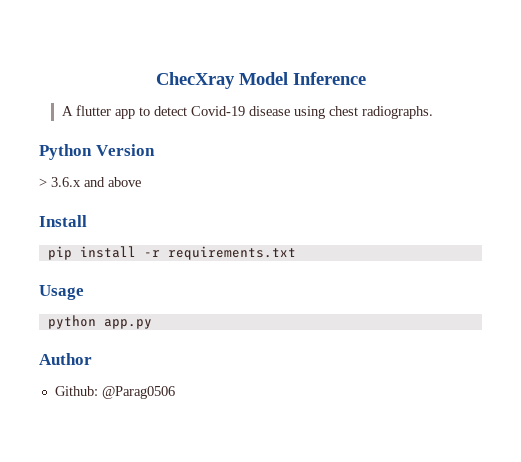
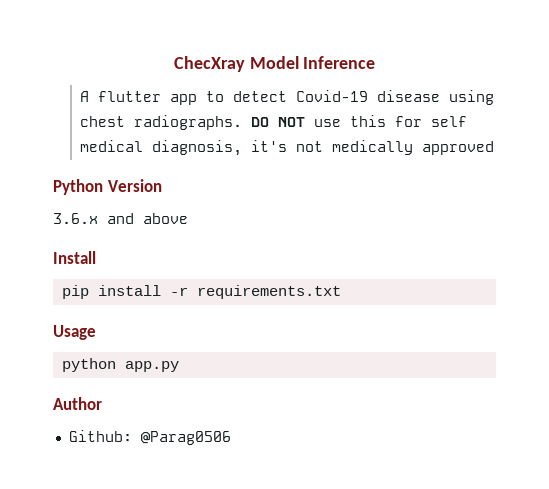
+ DO NOT use this for self medical diagnosis, it's not medically approved
- > 3.6.x and above
+ 3.6.x and above

